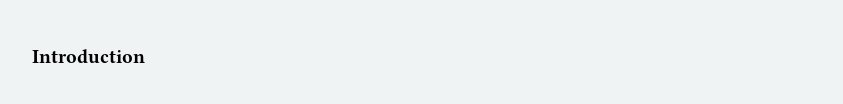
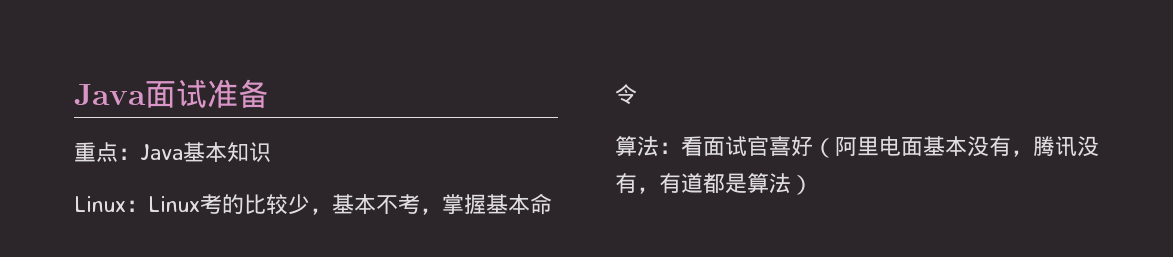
- Introduction
+ Java面试准备
+ 重点：Java基本知识
+ Linux：Linux考的比较少，基本不考，掌握基本命令
+ 算法：看面试官喜好（阿里电面基本没有，腾讯没有，有道都是算法）

